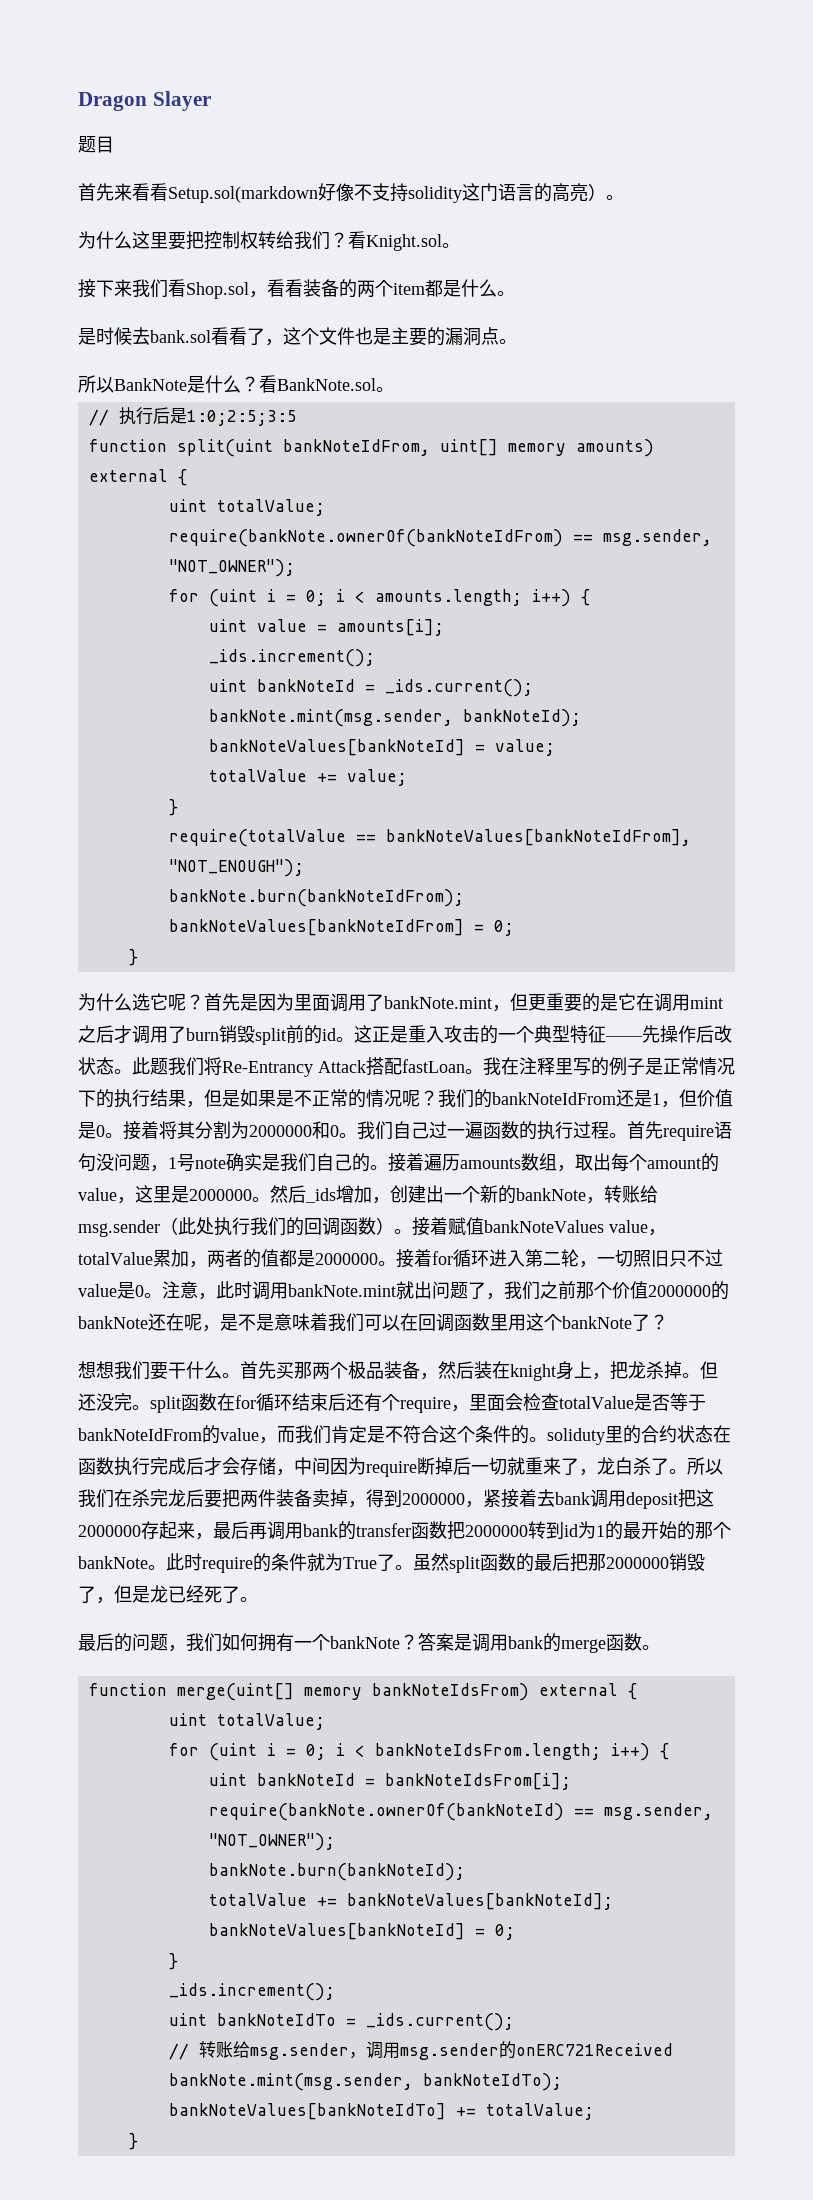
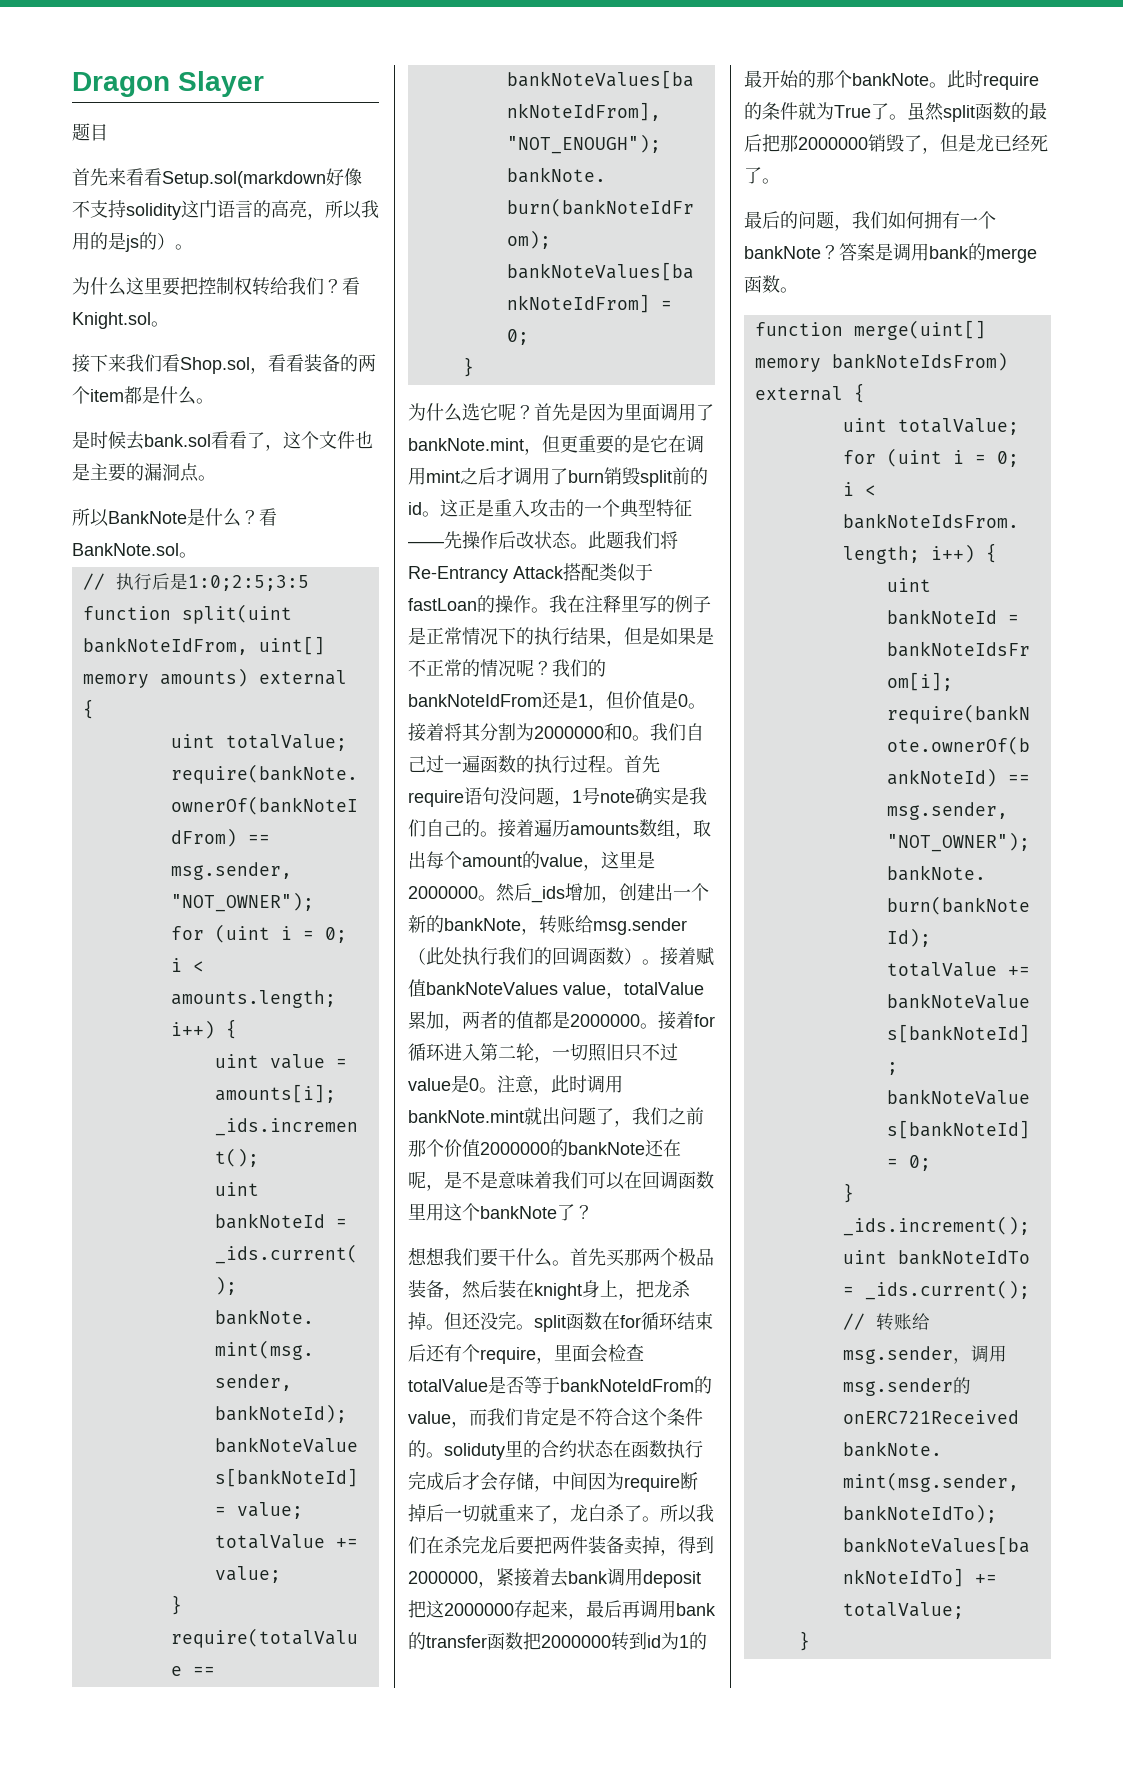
- 首先来看看Setup.sol(markdown好像不支持solidity这门语言的高亮）。
+ 首先来看看Setup.sol(markdown好像不支持solidity这门语言的高亮，所以我用的是js的）。
- 此题我们将Re-Entrancy Attack搭配fastLoan。
+ 此题我们将Re-Entrancy Attack搭配类似于fastLoan的操作。

